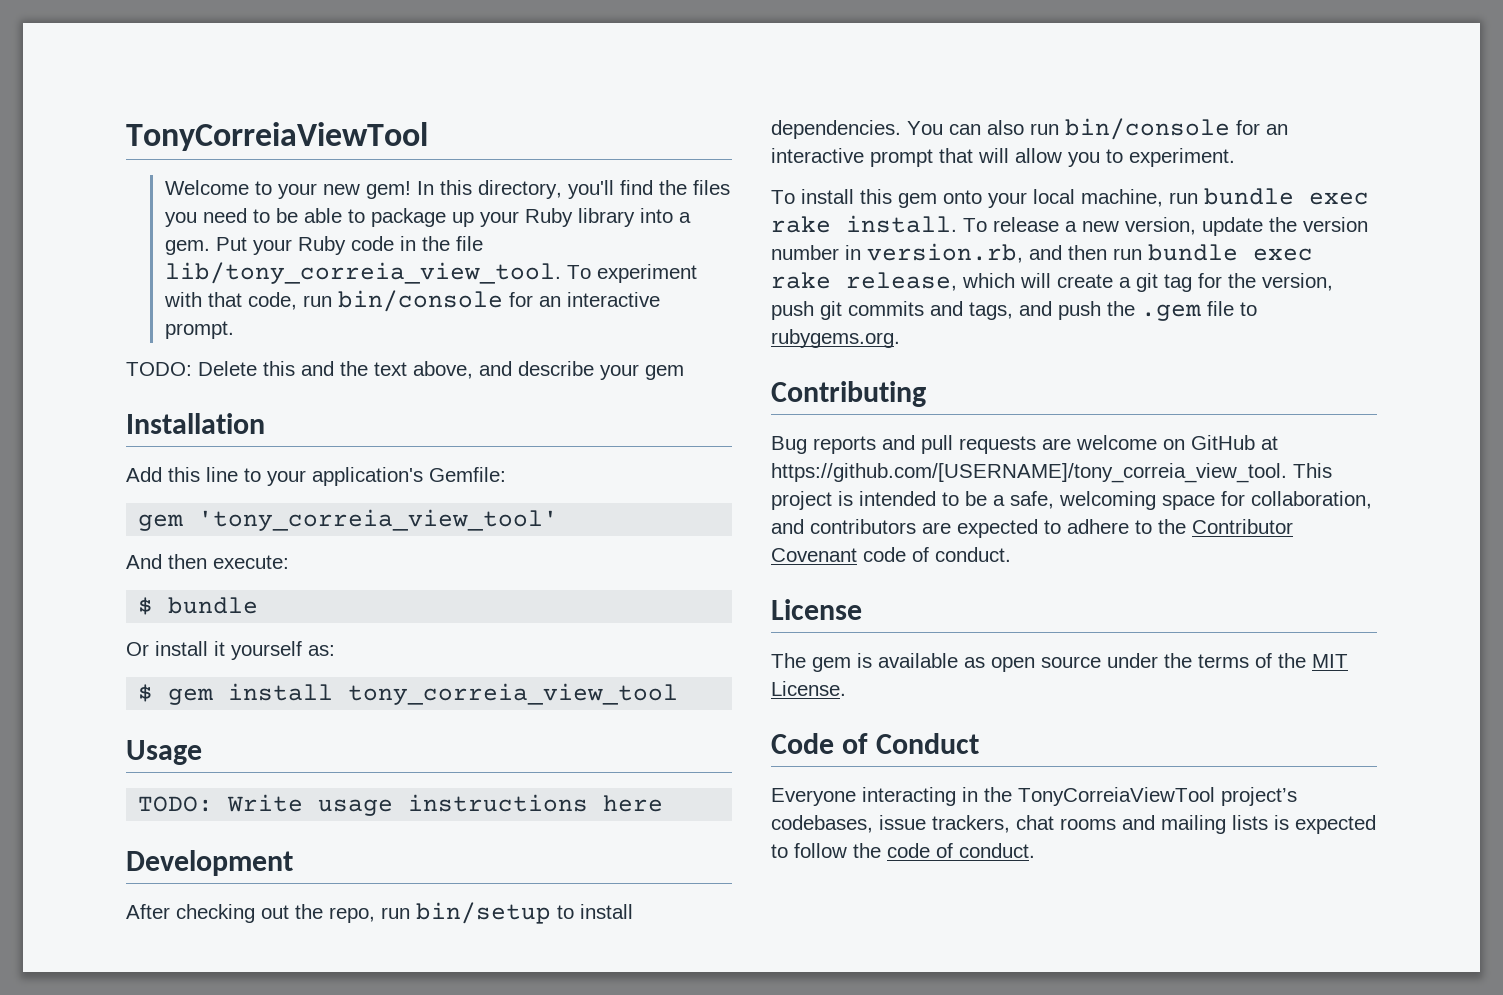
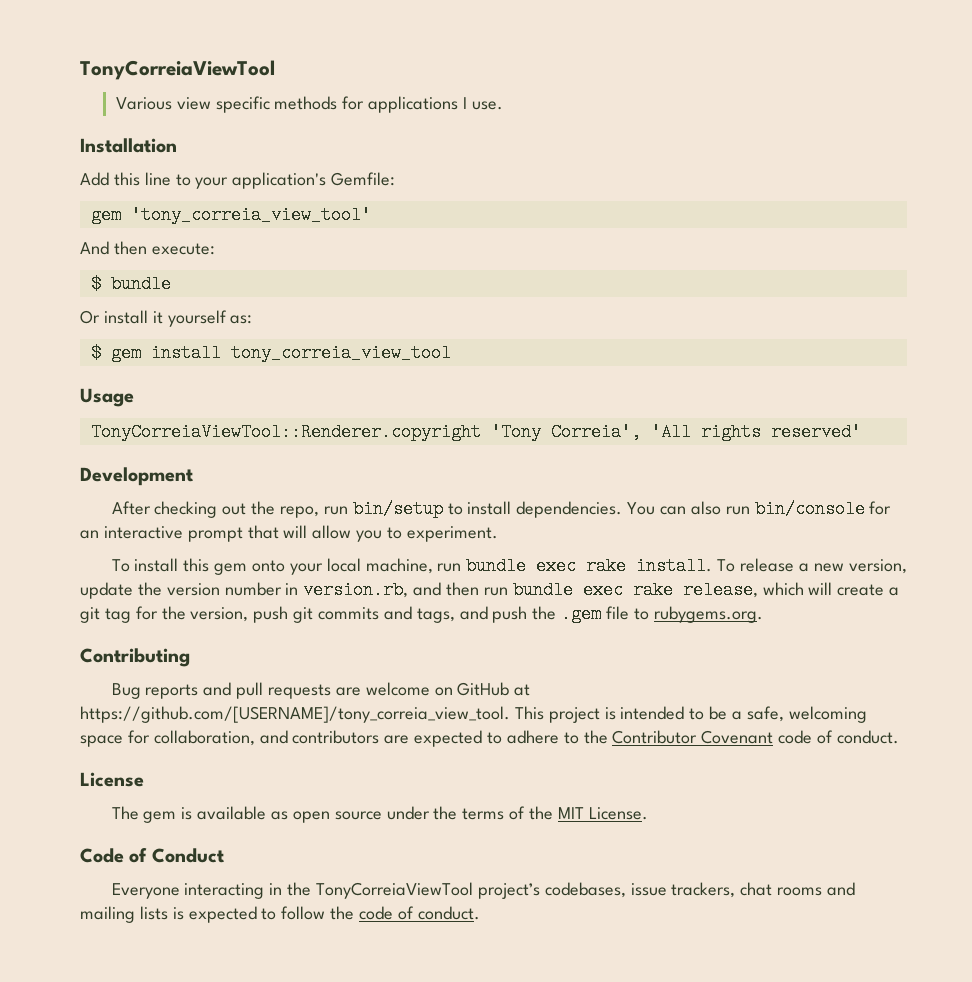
- Welcome to your new gem! In this directory, you'll find the files you need to be able to package up your Ruby library into a gem. Put your Ruby code in the file lib/tony_correia_view_tool. To experiment with that code, run bin/console for an interactive prompt.
- TODO: Delete this and the text above, and describe your gem
+ Various view specific methods for applications I use.
- TODO: Write usage instructions here
+ TonyCorreiaViewTool::Renderer.copyright 'Tony Correia', 'All rights reserved'

